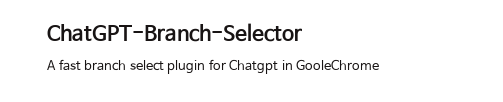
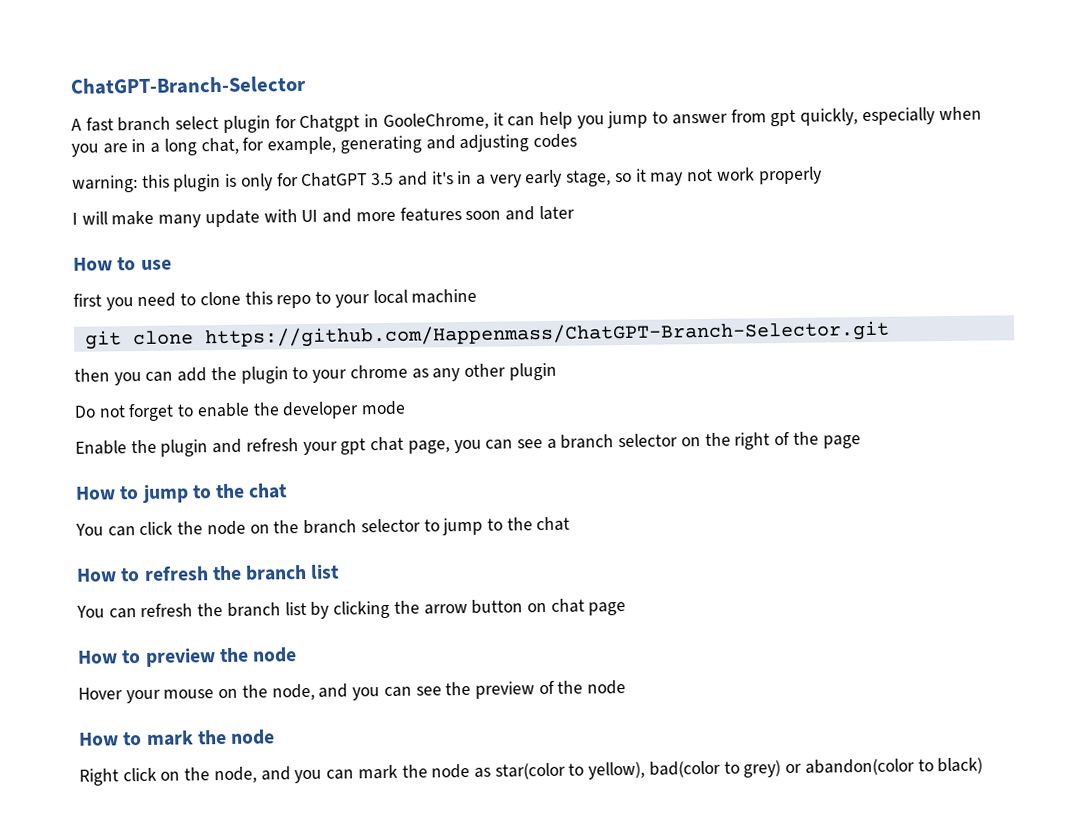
- A fast branch select plugin for Chatgpt in GooleChrome
+ A fast branch select plugin for Chatgpt in GooleChrome, it can help you jump to answer from gpt quickly, especially when you are in a long chat, for example, generating and adjusting codes
+ warning: this plugin is only for ChatGPT 3.5 and it's in a very early stage, so it may not work properly
+ I will make many update with UI and more features soon and later
+ How to use
+ first you need to clone this repo to your local machine
+ git clone https://github.com/Happenmass/ChatGPT-Branch-Selector.git
+ then you can add the plugin to your chrome as any other plugin
+ Do not forget to enable the developer mode
+ Enable the plugin and refresh your gpt chat page, you can see a branch selector on the right of the page
+ How to jump to the chat
+ You can click the node on the branch selector to jump to the chat
+ How to refresh the branch list
+ You can refresh the branch list by clicking the arrow button on chat page
+ How to preview the node
+ Hover your mouse on the node, and you can see the preview of the node
+ How to mark the node
+ Right click on the node, and you can mark the node as star(color to yellow), bad(color to grey) or abandon(color to black)

